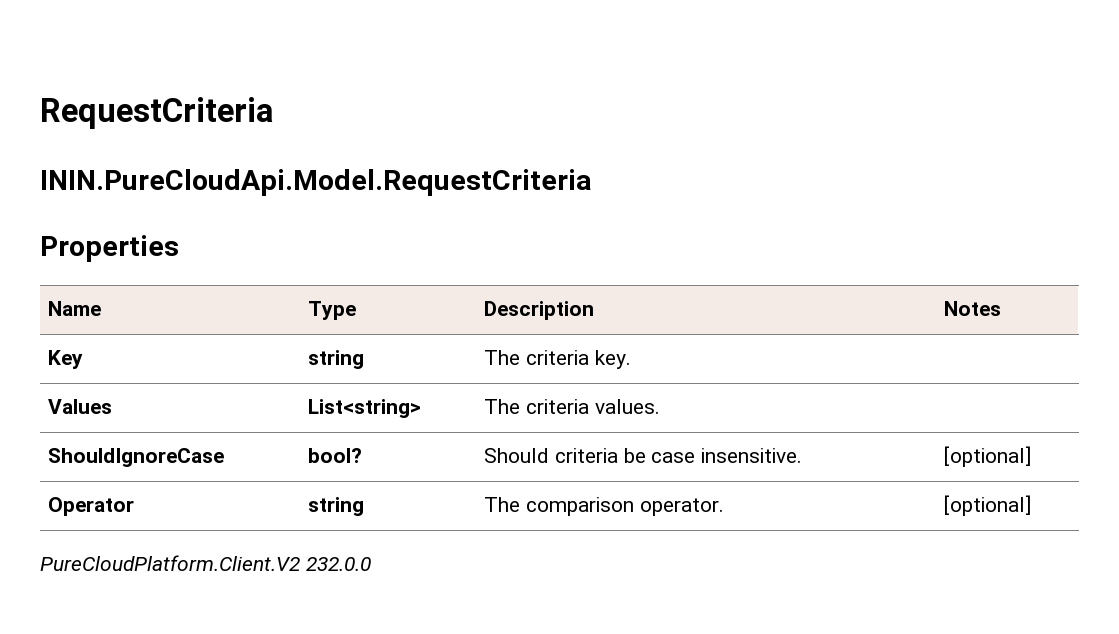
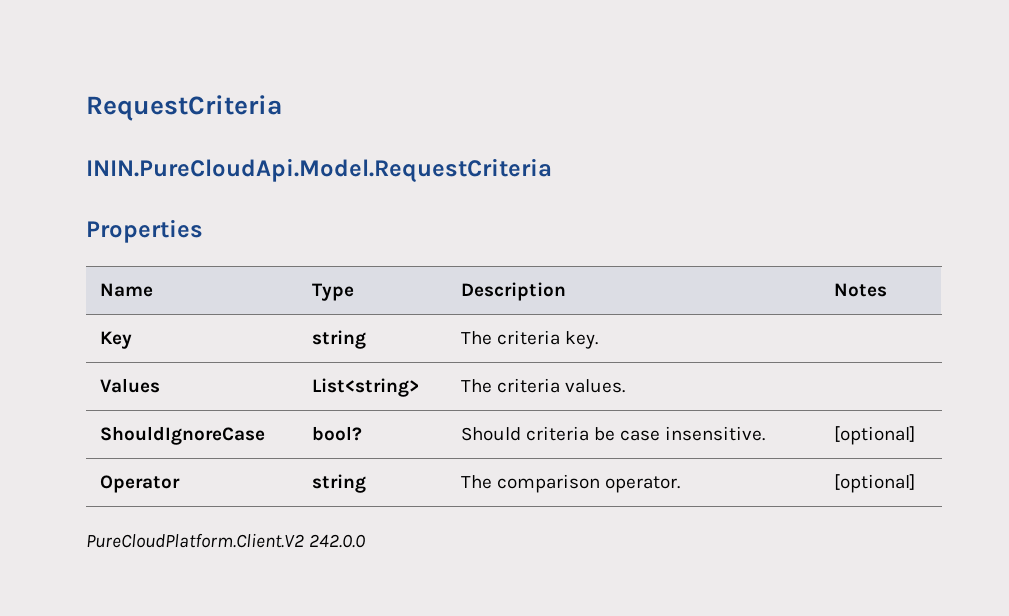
- PureCloudPlatform.Client.V2 232.0.0
+ PureCloudPlatform.Client.V2 242.0.0

